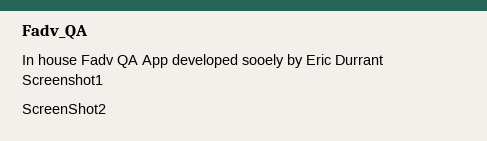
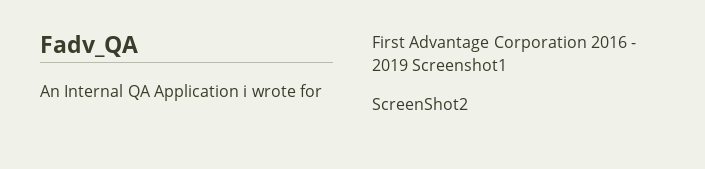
- In house Fadv QA App developed sooely by Eric Durrant Screenshot1
+ An Internal QA Application i wrote for First Advantage Corporation 2016 - 2019 Screenshot1

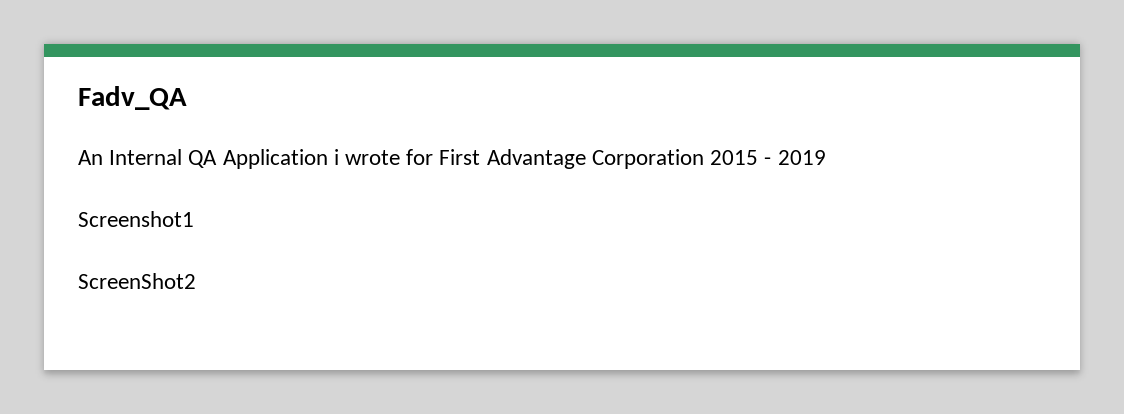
- An Internal QA Application i wrote for First Advantage Corporation 2016 - 2019 Screenshot1
+ An Internal QA Application i wrote for First Advantage Corporation 2015 - 2019
+ Screenshot1

